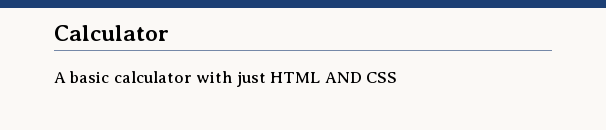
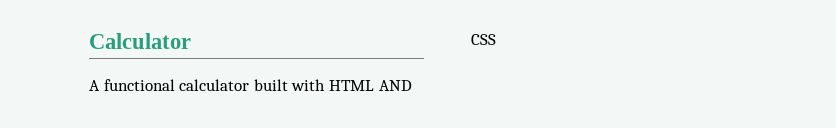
- A basic calculator with just HTML AND CSS
+ A functional calculator built with HTML AND CSS

